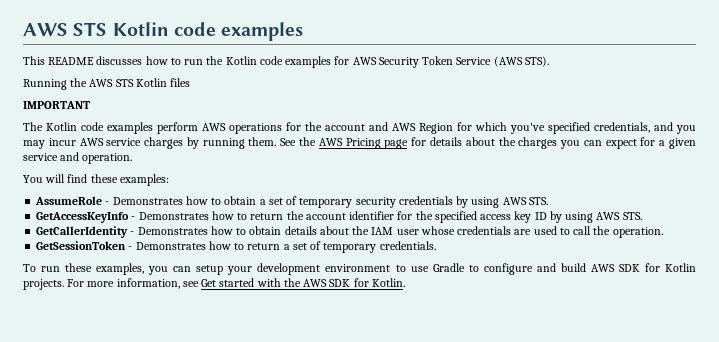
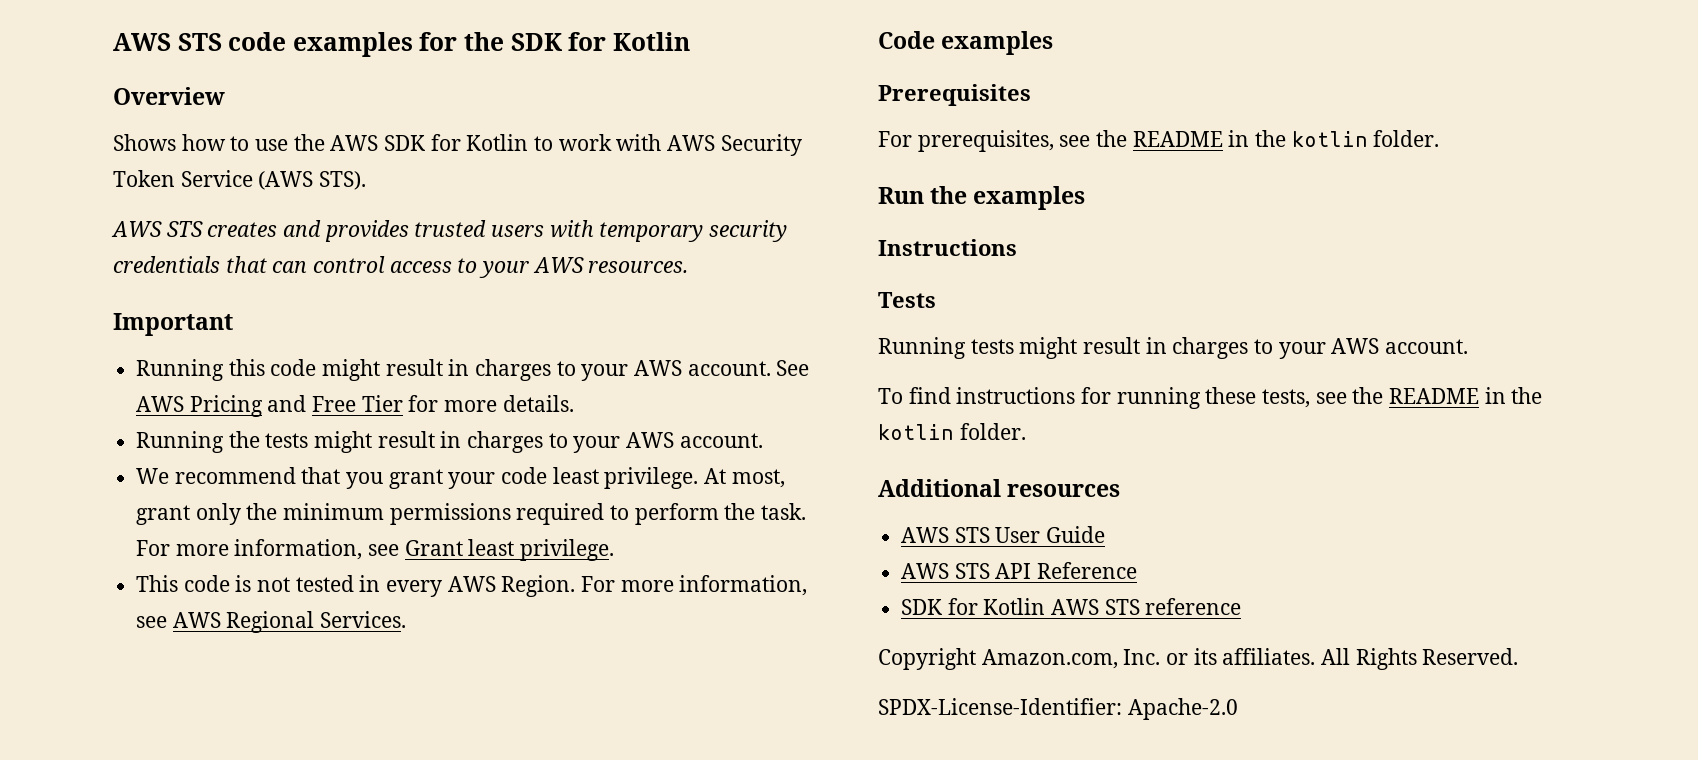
- AWS STS Kotlin code examples
- This README discusses how to run the Kotlin code examples for AWS Security Token Service (AWS STS).
+ AWS STS code examples for the SDK for Kotlin
+ Overview
+ Shows how to use the AWS SDK for Kotlin to work with AWS Security Token Service (AWS STS).
- Running the AWS STS Kotlin files
- IMPORTANT
- The Kotlin code examples perform AWS operations for the account and AWS Region for which you've specified credentials, and you may incur AWS service charges by running them. See the AWS Pricing page for details about the charges you can expect for a given service and operation.
- You will find these examples:
- AssumeRole - Demonstrates how to obtain a set of temporary security credentials by using AWS STS.
- GetAccessKeyInfo - Demonstrates how to return the account identifier for the specified access key ID by using AWS STS.
- GetCallerIdentity - Demonstrates how to obtain details about the IAM user whose credentials are used to call the operation.
- GetSessionToken - Demonstrates how to return a set of temporary credentials.
- To run these examples, you can setup your development environment to use Gradle to configure and build AWS SDK for Kotlin projects. For more information, see Get started with the AWS SDK for Kotlin.
+ AWS STS creates and provides trusted users with temporary security credentials that can control access to your AWS resources.
+ Important
+ Running this code might result in charges to your AWS account. See AWS Pricing and Free Tier for more details.
+ Running the tests might result in charges to your AWS account.
+ We recommend that you grant your code least privilege. At most, grant only the minimum permissions required to perform the task. For more information, see Grant least privilege.
+ This code is not tested in every AWS Region. For more information, see AWS Regional Services.
+ Code examples
+ Prerequisites
+ For prerequisites, see the README in the kotlin folder.
+ Run the examples
+ Instructions
+ Tests
+ Running tests might result in charges to your AWS account.
+ To find instructions for running these tests, see the README in the kotlin folder.
+ Additional resources
+ AWS STS User Guide
+ AWS STS API Reference
+ SDK for Kotlin AWS STS reference
+ Copyright Amazon.com, Inc. or its affiliates. All Rights Reserved.
+ SPDX-License-Identifier: Apache-2.0

